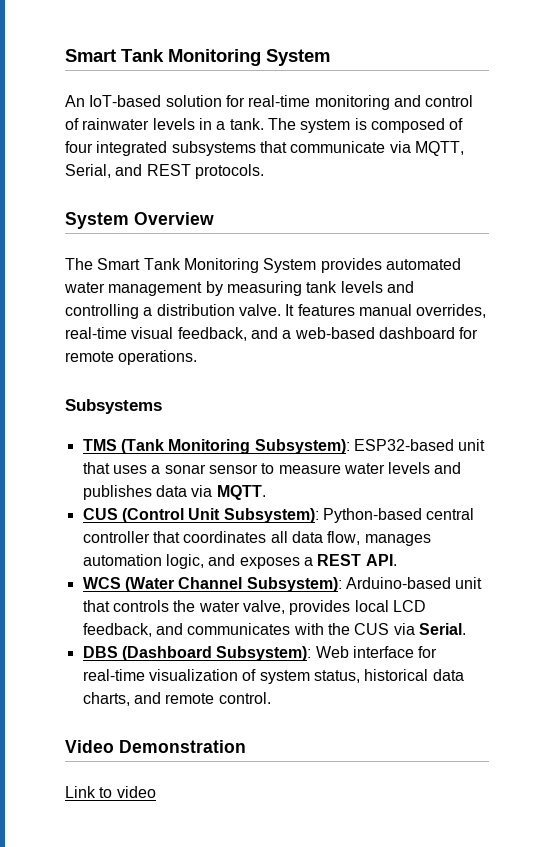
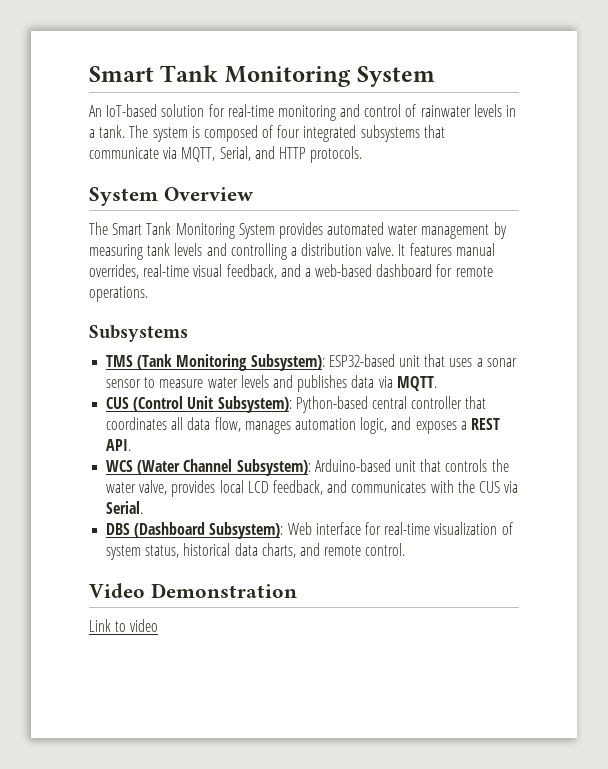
- The system is composed of four integrated subsystems that communicate via MQTT, Serial, and REST protocols.
+ The system is composed of four integrated subsystems that communicate via MQTT, Serial, and HTTP protocols.

